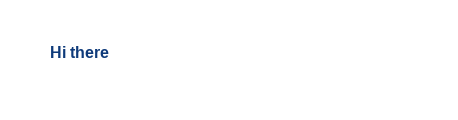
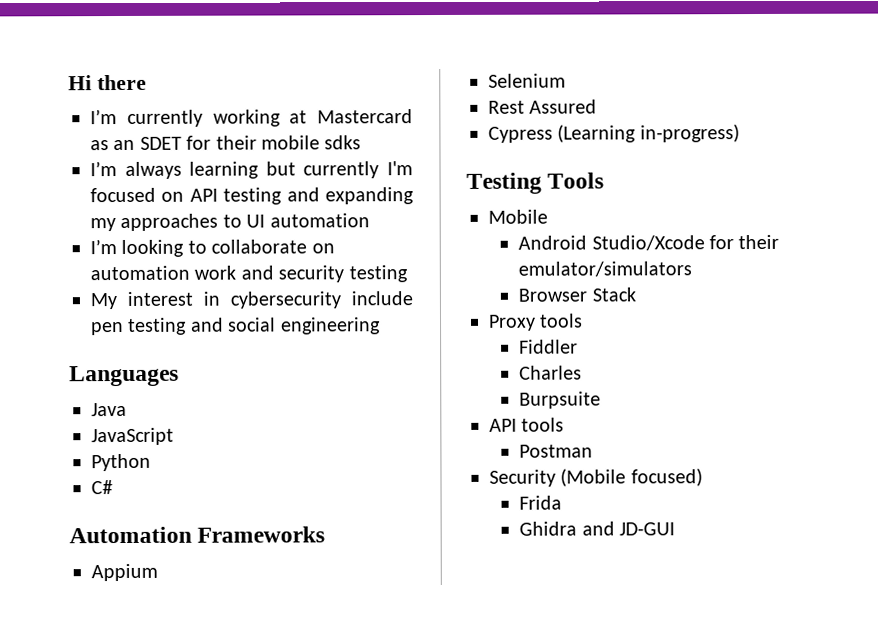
+ I’m currently working at Mastercard as an SDET for their mobile sdks
+ I’m always learning but currently I'm focused on API testing and expanding my approaches to UI automation
+ I’m looking to collaborate on automation work and security testing
+ My interest in cybersecurity include pen testing and social engineering
+ Languages
+ Java
+ JavaScript
+ Python
+ C#
+ Automation Frameworks
+ Appium
+ Selenium
+ Rest Assured
+ Cypress (Learning in-progress)
+ Testing Tools
+ Mobile
+ Android Studio/Xcode for their emulator/simulators
+ Browser Stack
+ Proxy tools
+ Fiddler
+ Charles
+ Burpsuite
+ API tools
+ Postman
+ Security (Mobile focused)
+ Frida
+ Ghidra and JD-GUI

